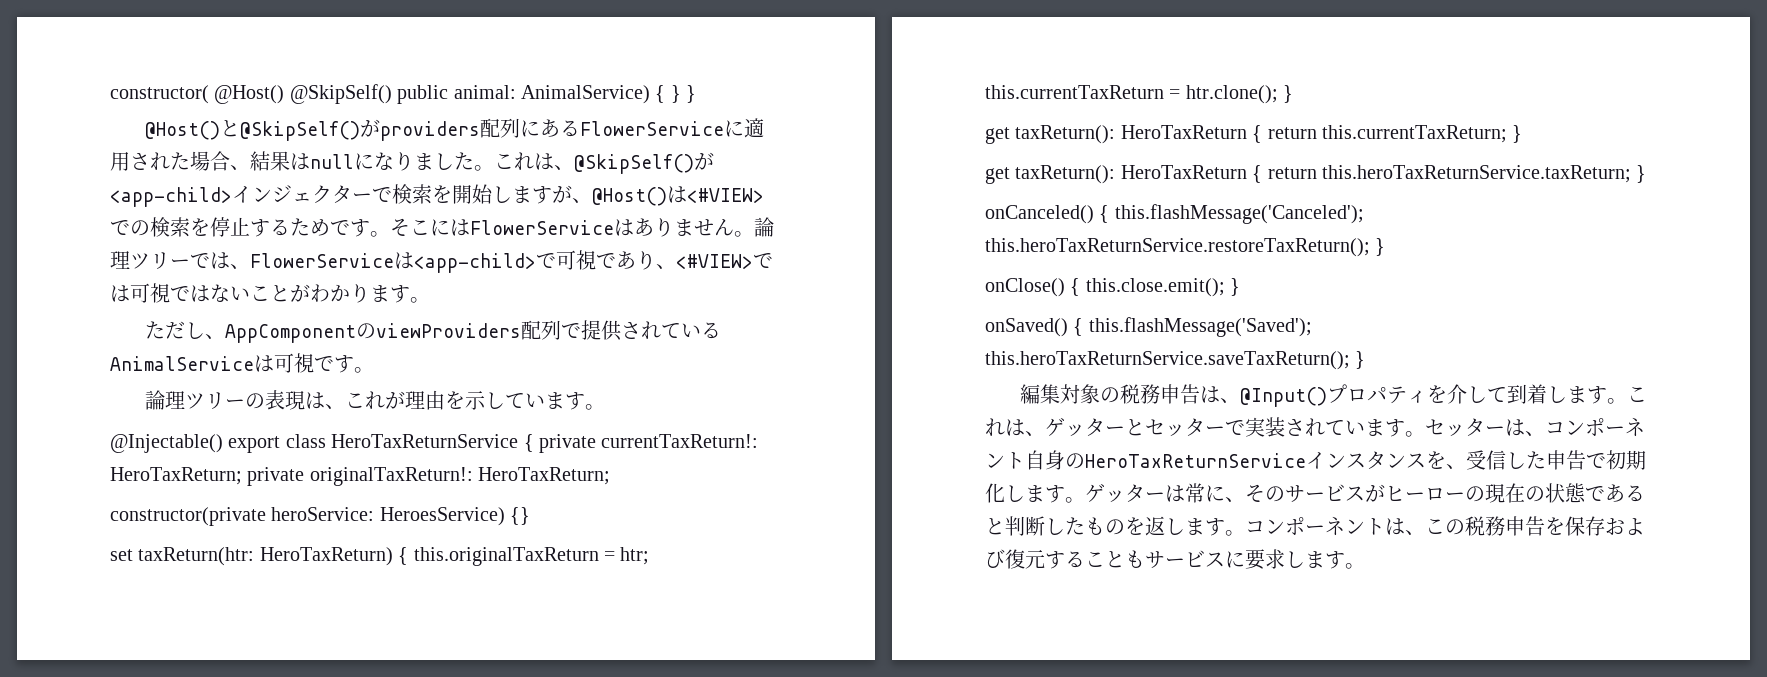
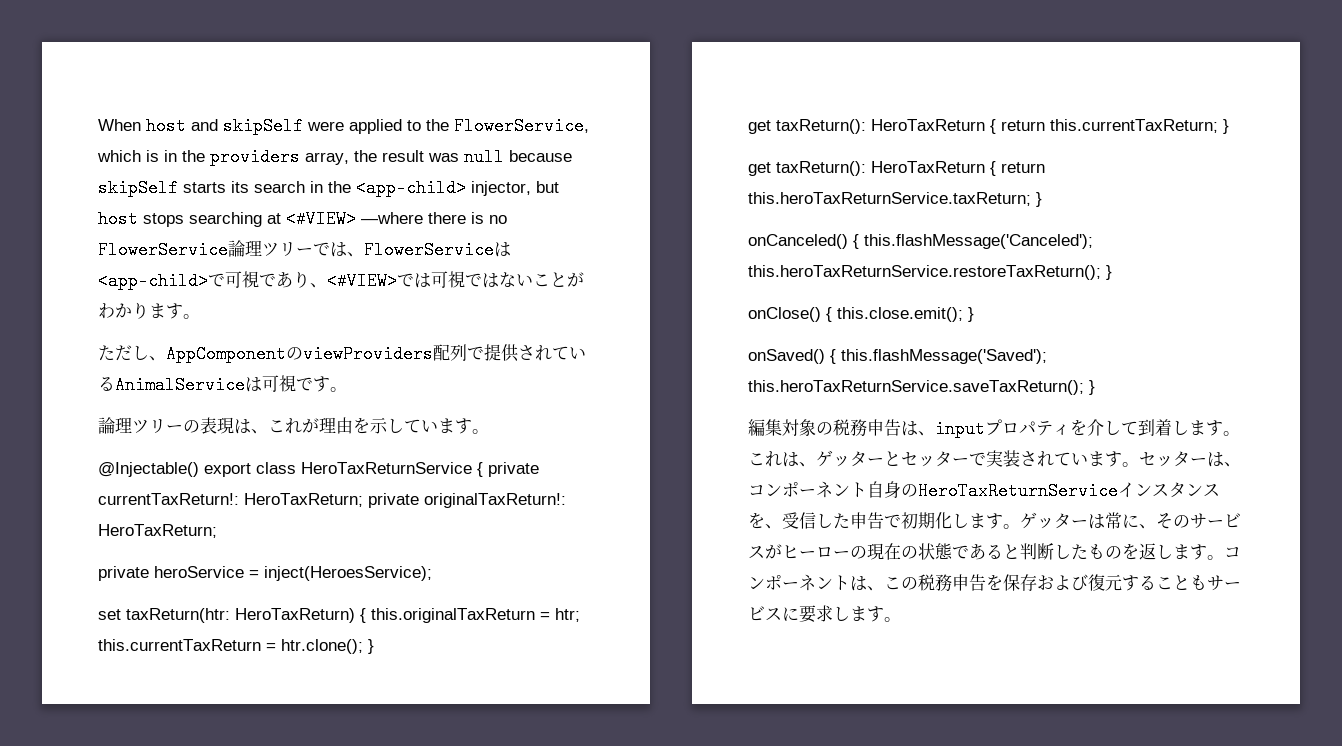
- constructor( @Host() @SkipSelf() public animal: AnimalService) { } }
- @Host()と@SkipSelf()がproviders配列にあるFlowerServiceに適用された場合、結果はnullになりました。これは、@SkipSelf()が<app-child>インジェクターで検索を開始しますが、@Host()は<#VIEW>での検索を停止するためです。そこにはFlowerServiceはありません。論理ツリーでは、FlowerServiceは<app-child>で可視であり、<#VIEW>では可視ではないことがわかります。
+ When host and skipSelf were applied to the FlowerService, which is in the providers array, the result was null because skipSelf starts its search in the <app-child> injector, but host stops searching at <#VIEW> —where there is no FlowerService論理ツリーでは、FlowerServiceは<app-child>で可視であり、<#VIEW>では可視ではないことがわかります。
- constructor(private heroService: HeroesService) {}
+ private heroService = inject(HeroesService);
- 編集対象の税務申告は、@Input()プロパティを介して到着します。
+ 編集対象の税務申告は、inputプロパティを介して到着します。

